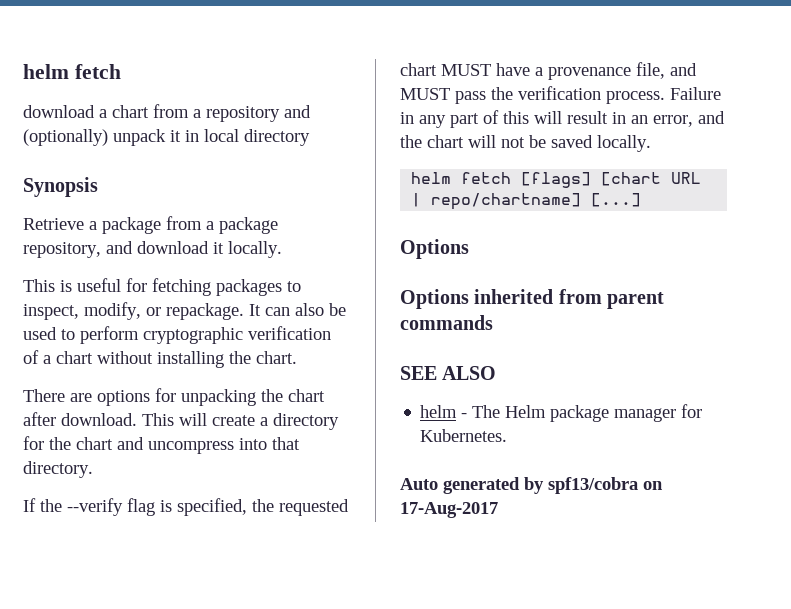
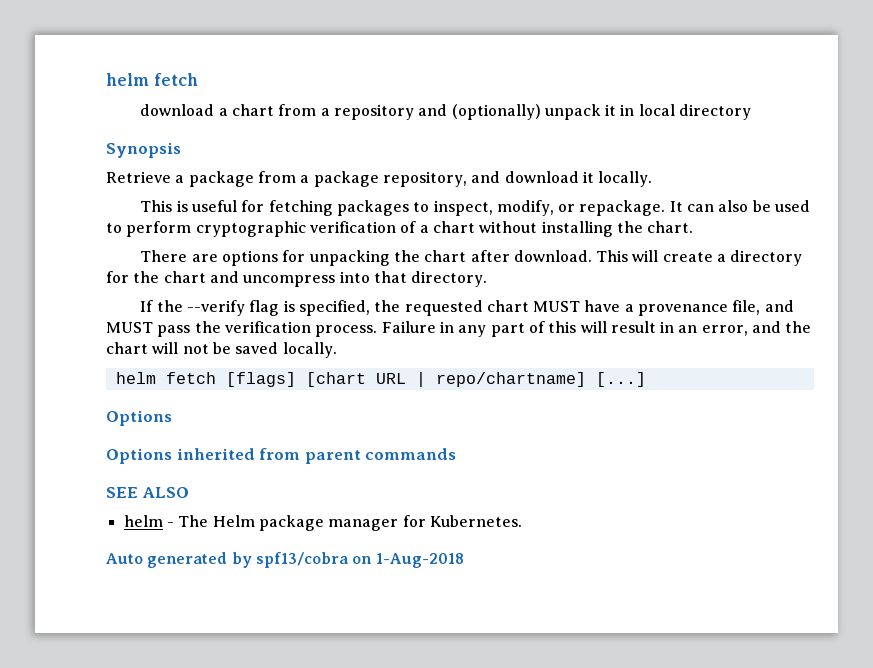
- Auto generated by spf13/cobra on 17-Aug-2017
+ Auto generated by spf13/cobra on 1-Aug-2018

